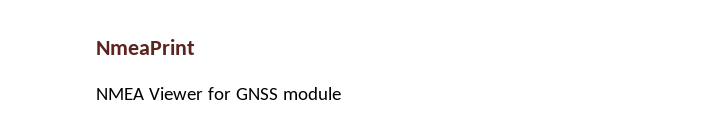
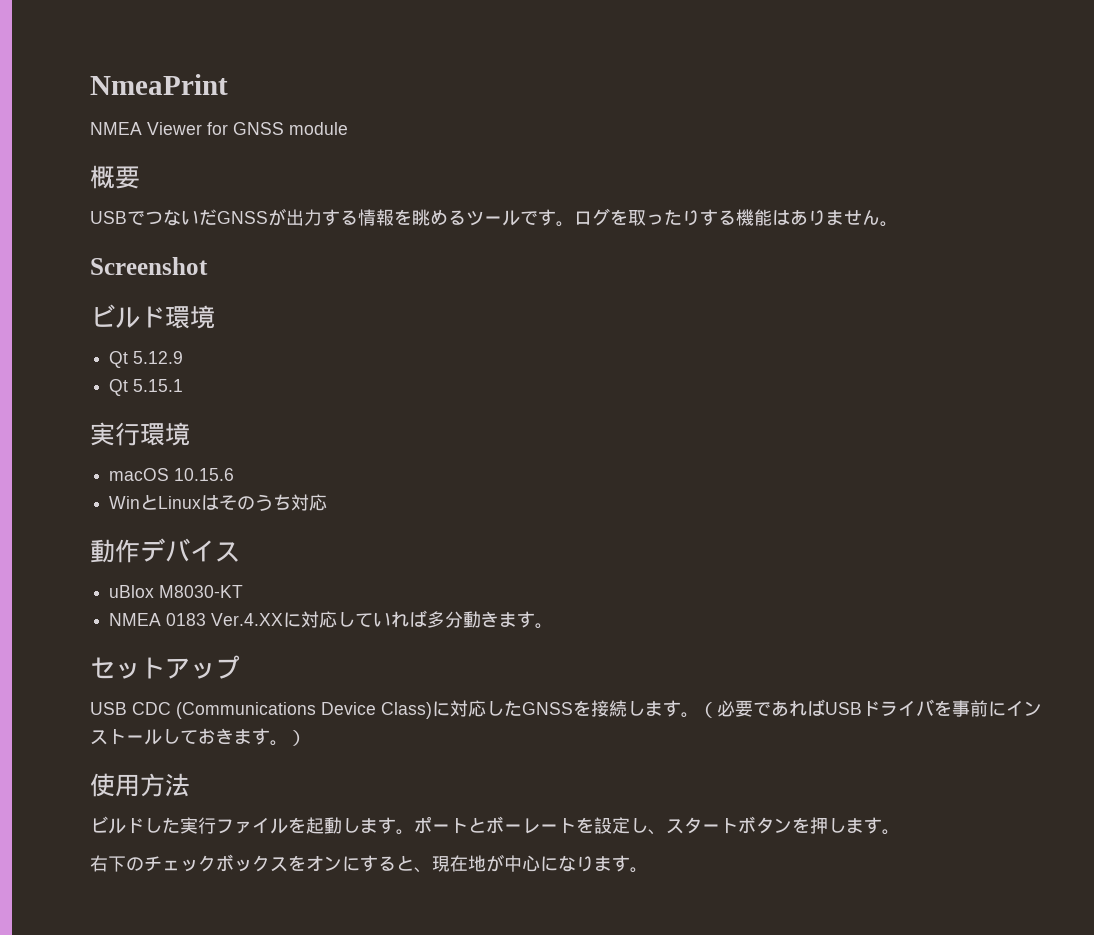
+ 概要
+ USBでつないだGNSSが出力する情報を眺めるツールです。ログを取ったりする機能はありません。
+ Screenshot
+ ビルド環境
+ Qt 5.12.9
+ Qt 5.15.1
+ 実行環境
+ macOS 10.15.6
+ WinとLinuxはそのうち対応
+ 動作デバイス
+ uBlox M8030-KT
+ NMEA 0183 Ver.4.XXに対応していれば多分動きます。
+ セットアップ
+ USB CDC (Communications Device Class)に対応したGNSSを接続します。（必要であればUSBドライバを事前にインストールしておきます。）
+ 使用方法
+ ビルドした実行ファイルを起動します。ポートとボーレートを設定し、スタートボタンを押します。
+ 右下のチェックボックスをオンにすると、現在地が中心になります。

